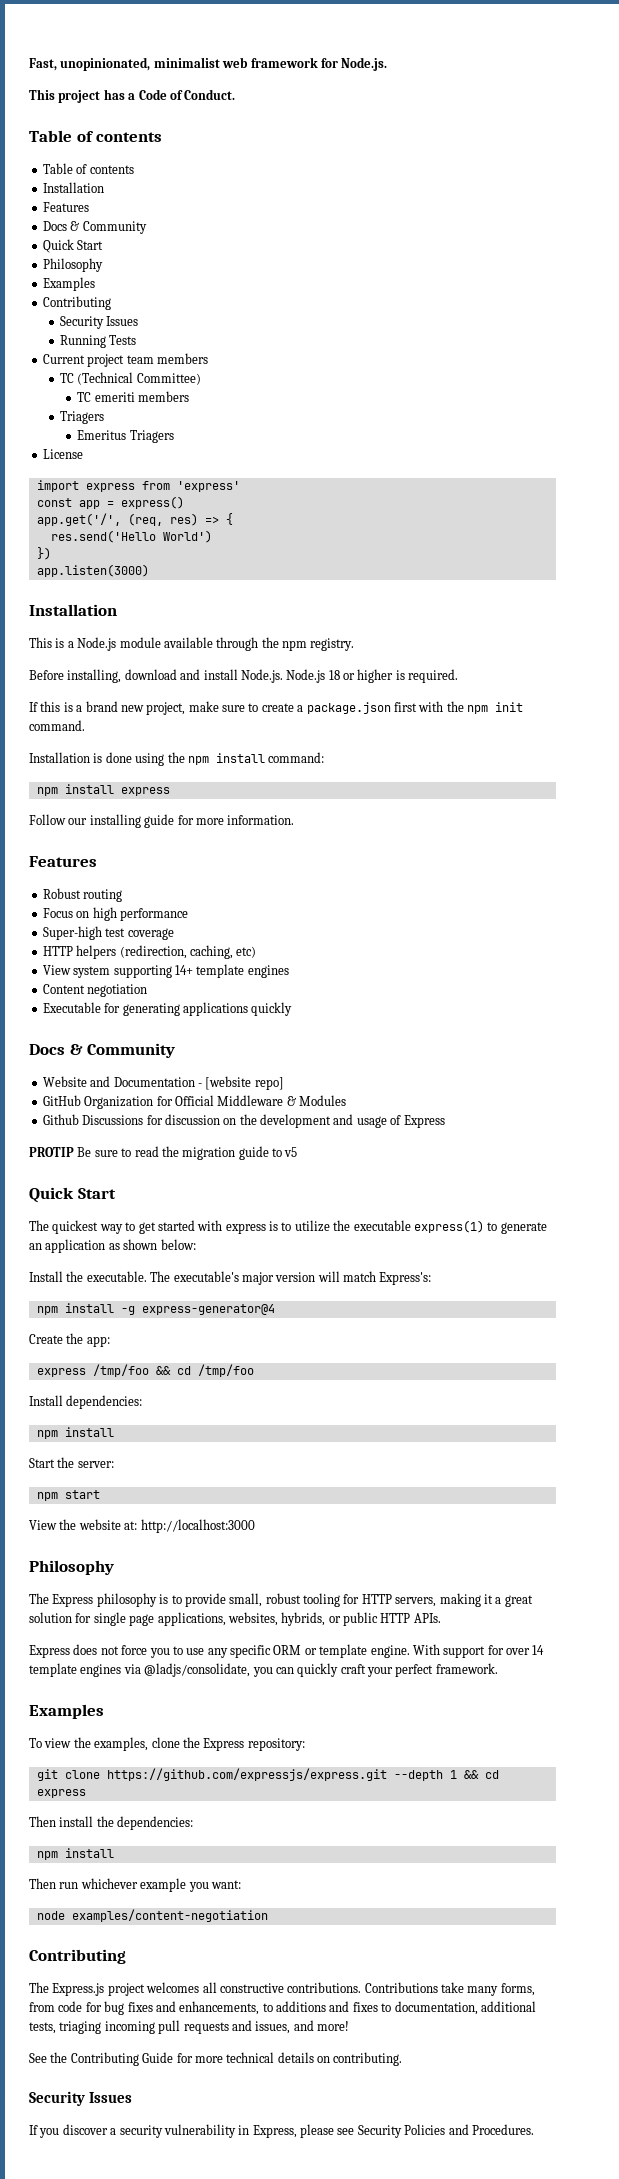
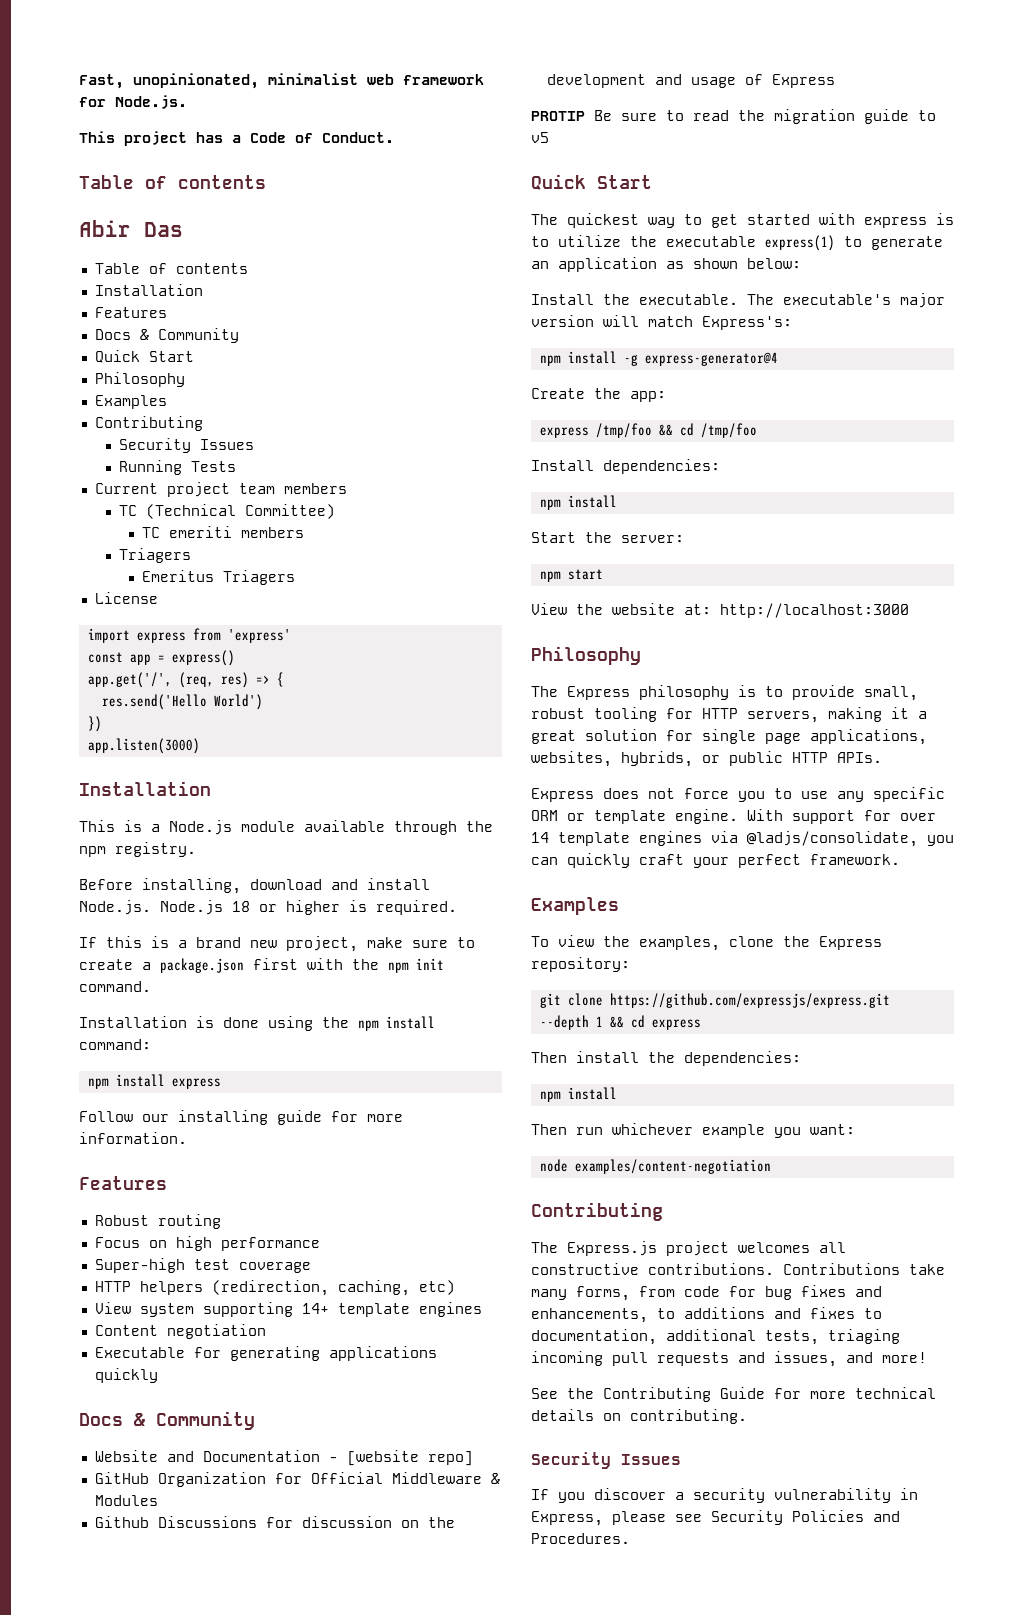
+ Abir Das

